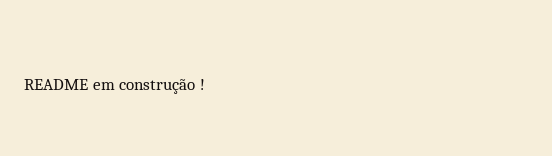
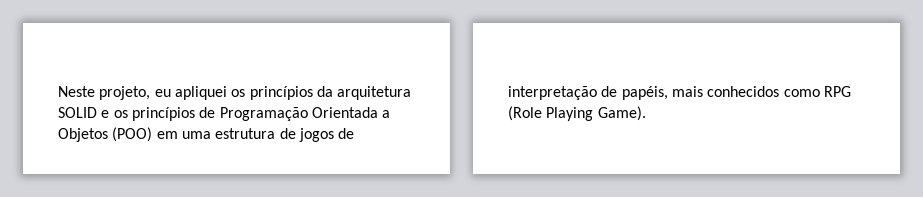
- README em construção !
+ Neste projeto, eu apliquei os princípios da arquitetura SOLID e os princípios de Programação Orientada a Objetos (POO) em uma estrutura de jogos de interpretação de papéis, mais conhecidos como RPG (Role Playing Game).

